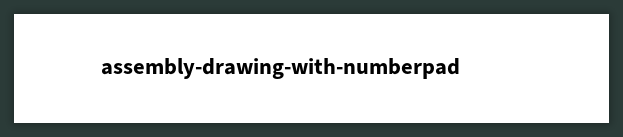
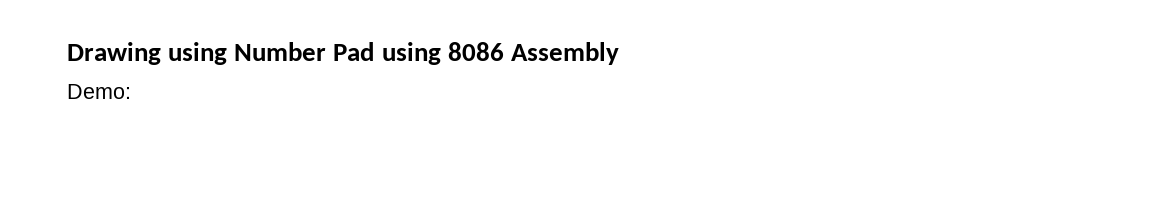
- assembly-drawing-with-numberpad
+ Drawing using Number Pad using 8086 Assembly
+ Demo:

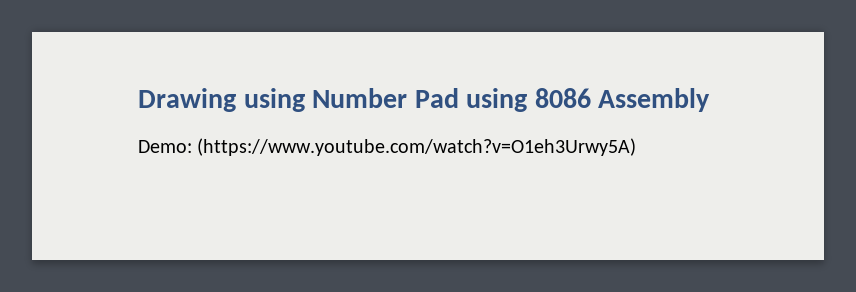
- Demo:
+ Demo: (https://www.youtube.com/watch?v=O1eh3Urwy5A)

